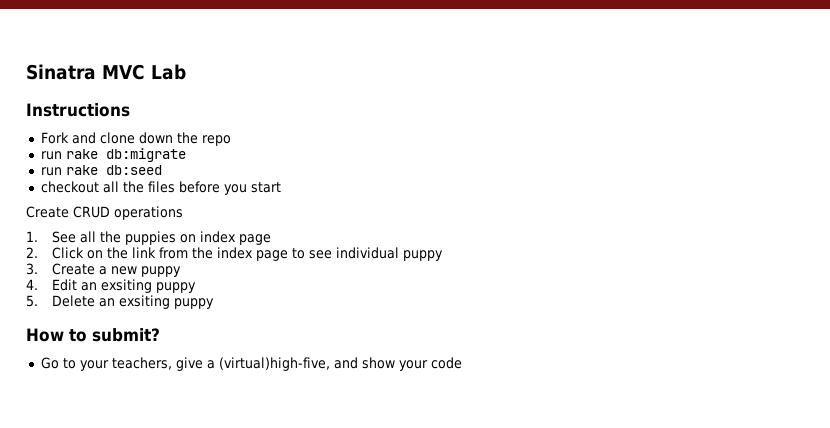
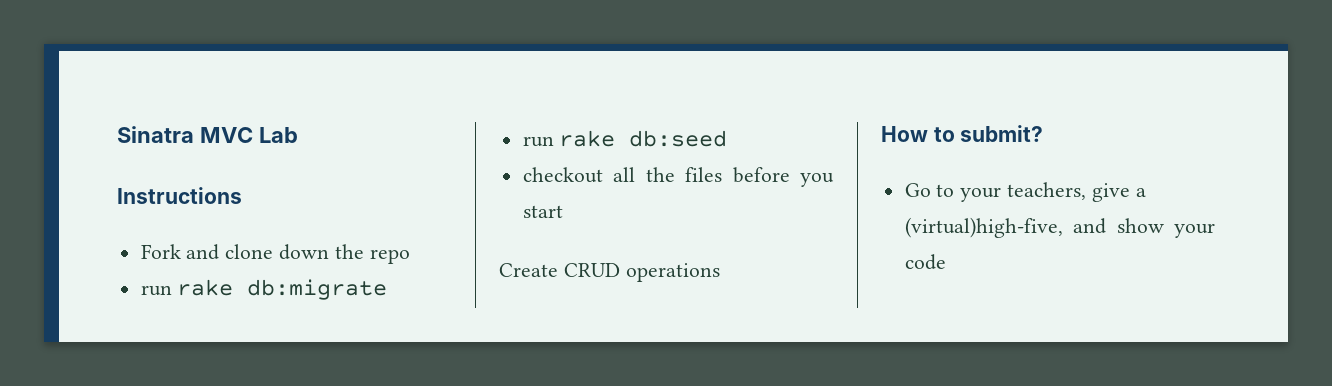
- 1. See all the puppies on index page
- 2. Click on the link from the index page to see individual puppy
- 3. Create a new puppy
- 4. Edit an exsiting puppy
- 5. Delete an exsiting puppy

